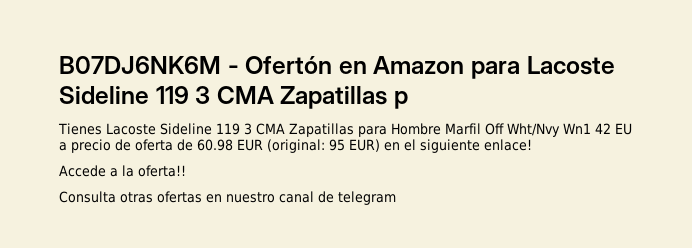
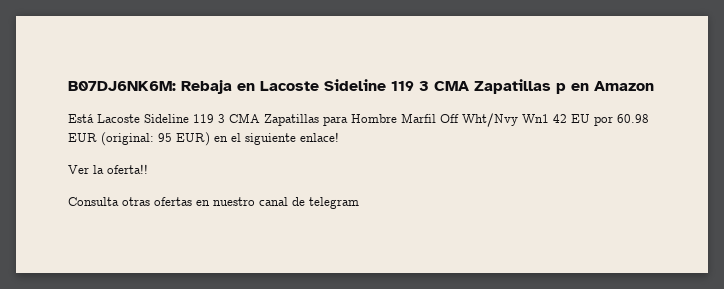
- B07DJ6NK6M - Ofertón en Amazon para Lacoste Sideline 119 3 CMA Zapatillas p
- Tienes Lacoste Sideline 119 3 CMA Zapatillas para Hombre Marfil Off Wht/Nvy Wn1 42 EU a precio de oferta de 60.98 EUR (original: 95 EUR) en el siguiente enlace!
+ B07DJ6NK6M: Rebaja en Lacoste Sideline 119 3 CMA Zapatillas p en Amazon
+ Está Lacoste Sideline 119 3 CMA Zapatillas para Hombre Marfil Off Wht/Nvy Wn1 42 EU por 60.98 EUR (original: 95 EUR) en el siguiente enlace!
- Accede a la oferta!!
+ Ver la oferta!!

